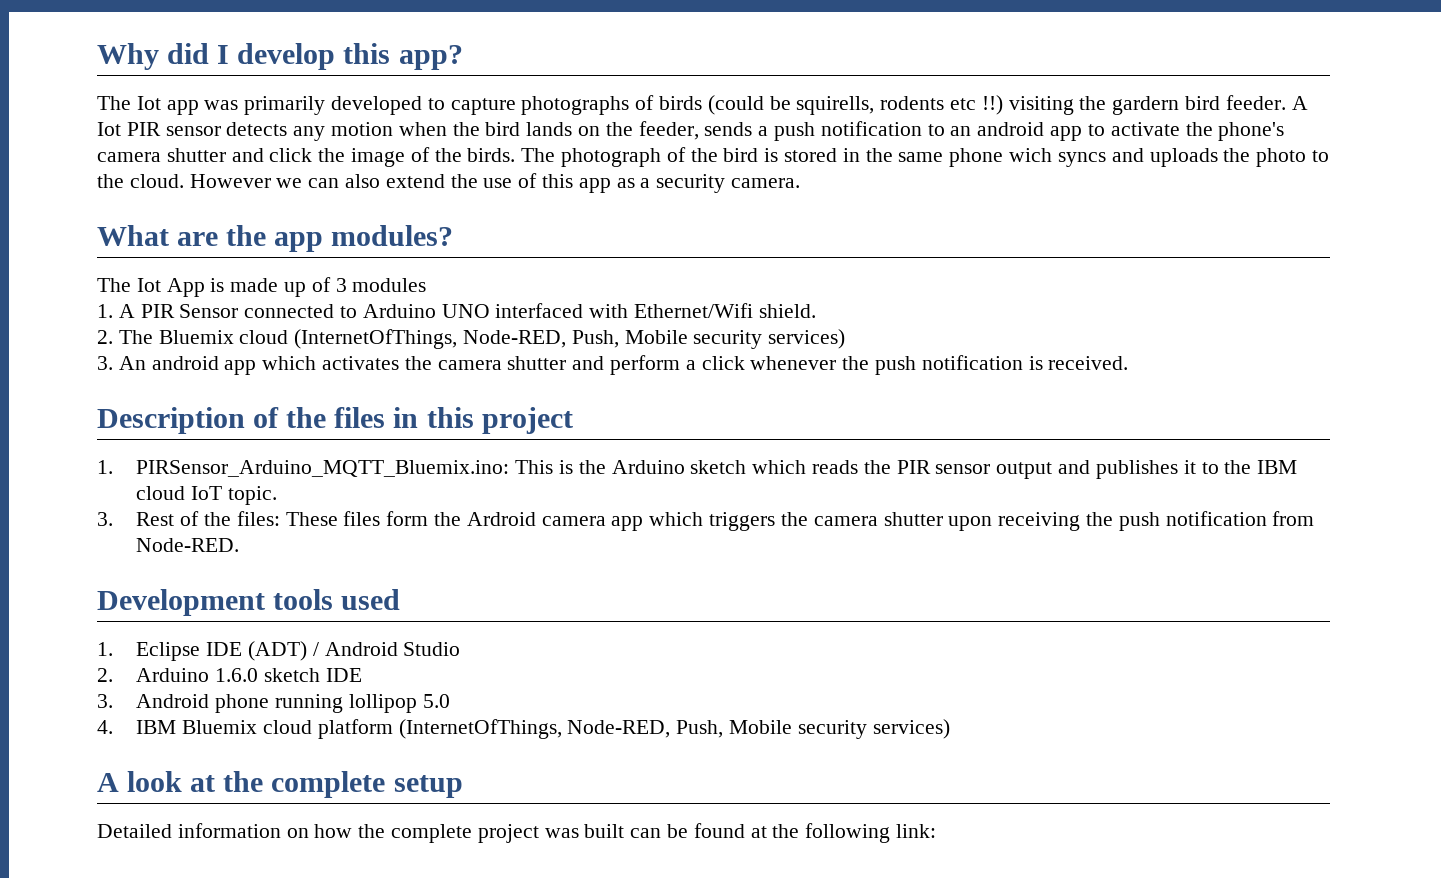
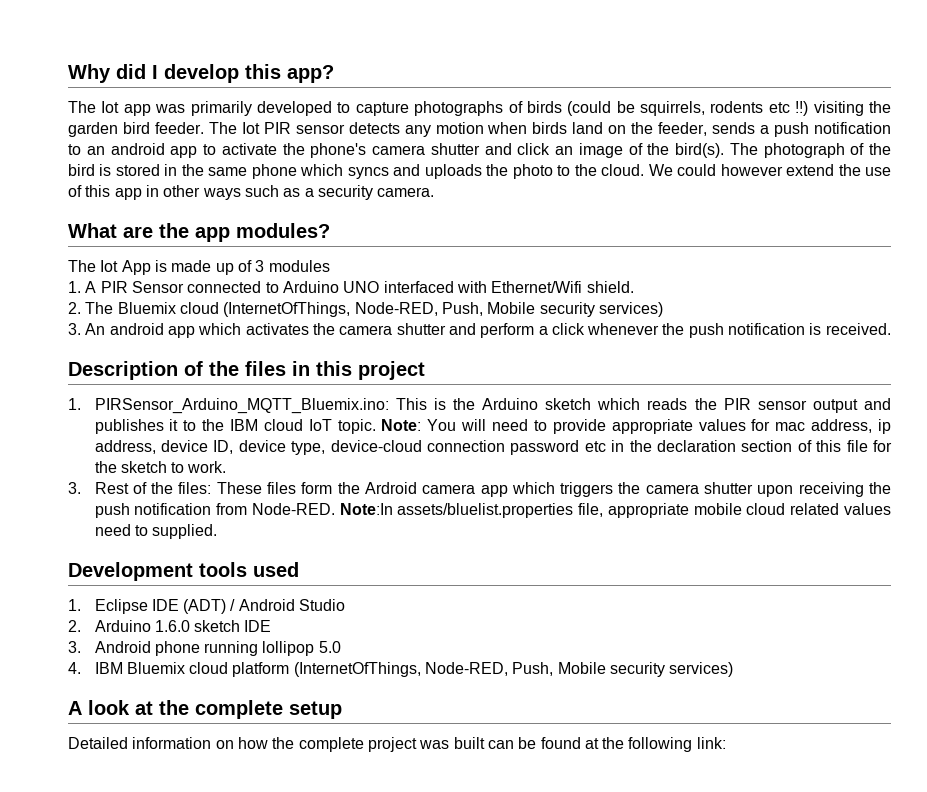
- The Iot app was primarily developed to capture photographs of birds (could be squirells, rodents etc !!) visiting the gardern bird feeder.
+ The Iot app was primarily developed to capture photographs of birds (could be squirrels, rodents etc !!) visiting the garden bird feeder.
- A Iot PIR sensor detects any motion when the bird lands on the feeder, sends a push notification to an android app to activate the phone's camera shutter and click the image of the birds.
+ The Iot PIR sensor detects any motion when birds land on the feeder, sends a push notification to an android app to activate the phone's camera shutter and click an image of the bird(s).
- The photograph of the bird is stored in the same phone wich syncs and uploads the photo to the cloud.
+ The photograph of the bird is stored in the same phone which syncs and uploads the photo to the cloud.
- However we can also extend the use of this app as a security camera.
+ We could however extend the use of this app in other ways such as a security camera.
+ Note: You will need to provide appropriate values for mac address, ip address, device ID, device type, device-cloud connection password etc in the declaration section of this file for the sketch to work.
+ Note:In assets/bluelist.properties file, appropriate mobile cloud related values need to supplied.

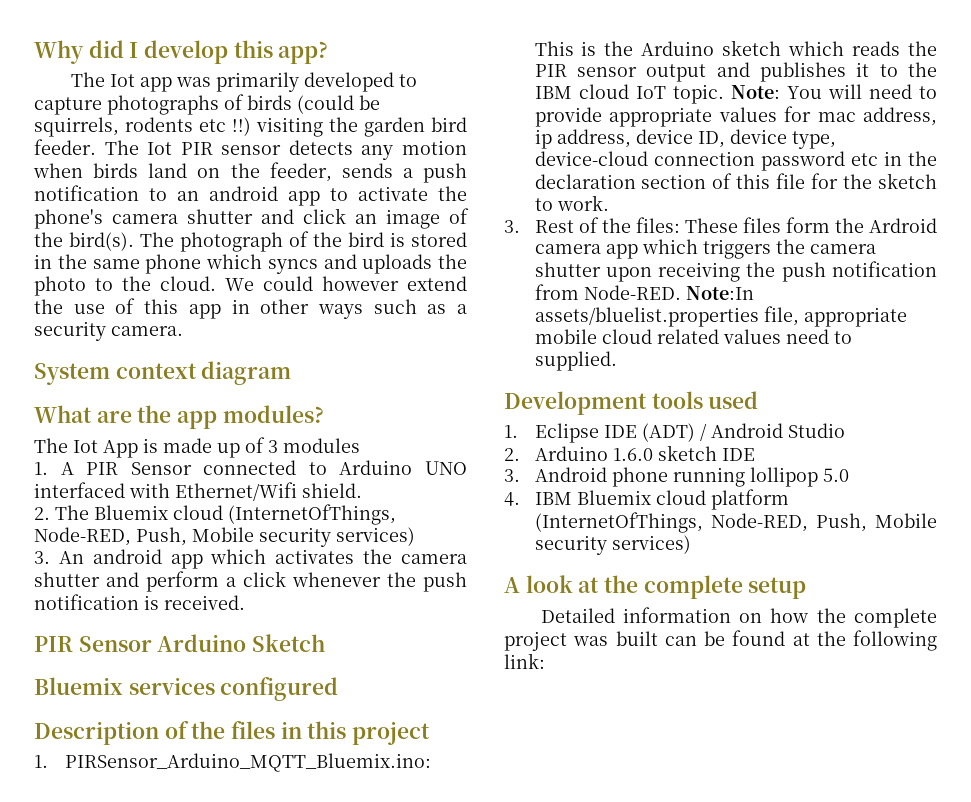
+ System context diagram
+ PIR Sensor Arduino Sketch
+ Bluemix services configured

